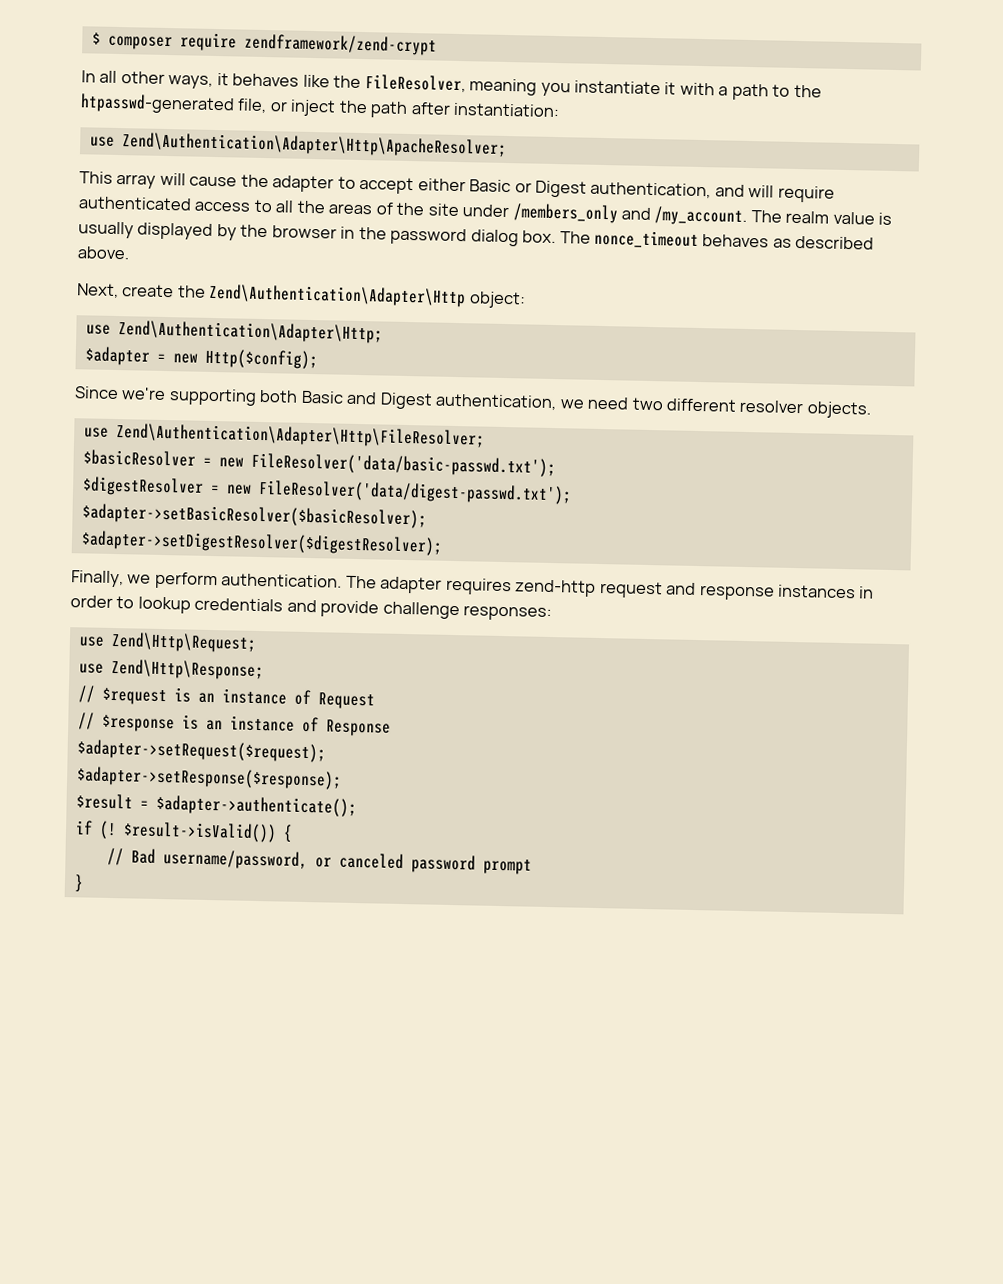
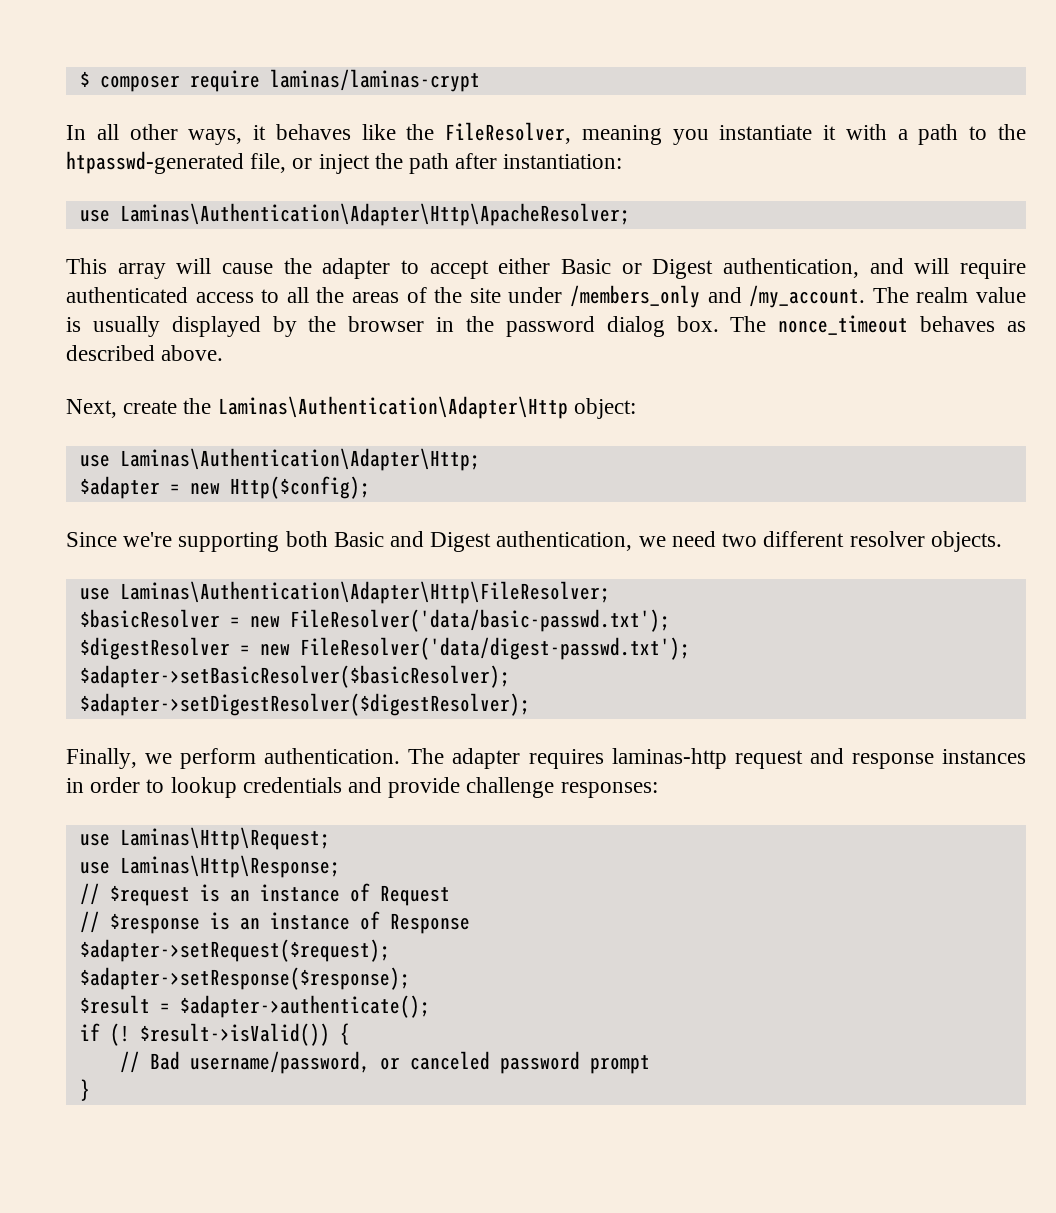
- $ composer require zendframework/zend-crypt
+ $ composer require laminas/laminas-crypt
- use Zend\Authentication\Adapter\Http\ApacheResolver;
+ use Laminas\Authentication\Adapter\Http\ApacheResolver;
- Next, create the Zend\Authentication\Adapter\Http object:
+ Next, create the Laminas\Authentication\Adapter\Http object:
- use Zend\Authentication\Adapter\Http;
+ use Laminas\Authentication\Adapter\Http;
- use Zend\Authentication\Adapter\Http\FileResolver;
+ use Laminas\Authentication\Adapter\Http\FileResolver;
- The adapter requires zend-http request and response instances in order to lookup credentials and provide challenge responses:
+ The adapter requires laminas-http request and response instances in order to lookup credentials and provide challenge responses:
- use Zend\Http\Request;
- use Zend\Http\Response;
+ use Laminas\Http\Request;
+ use Laminas\Http\Response;

